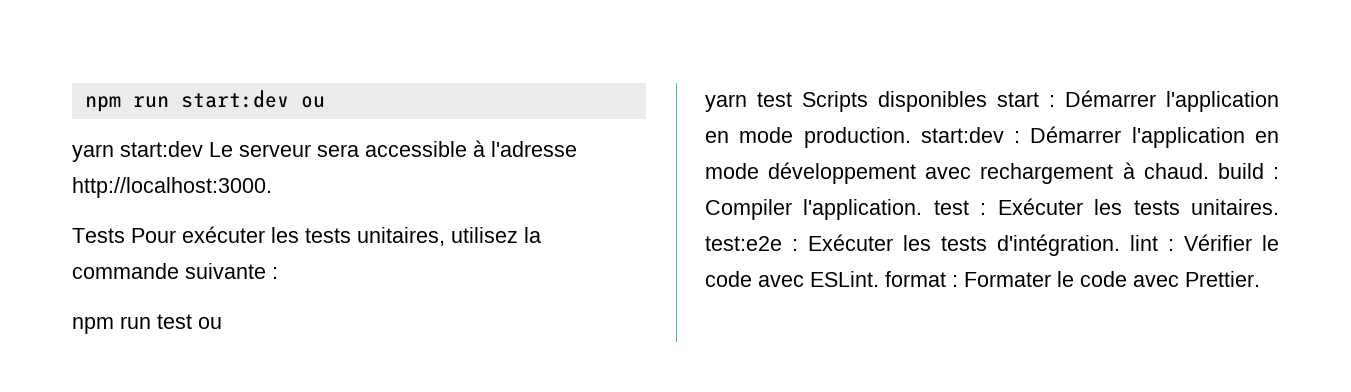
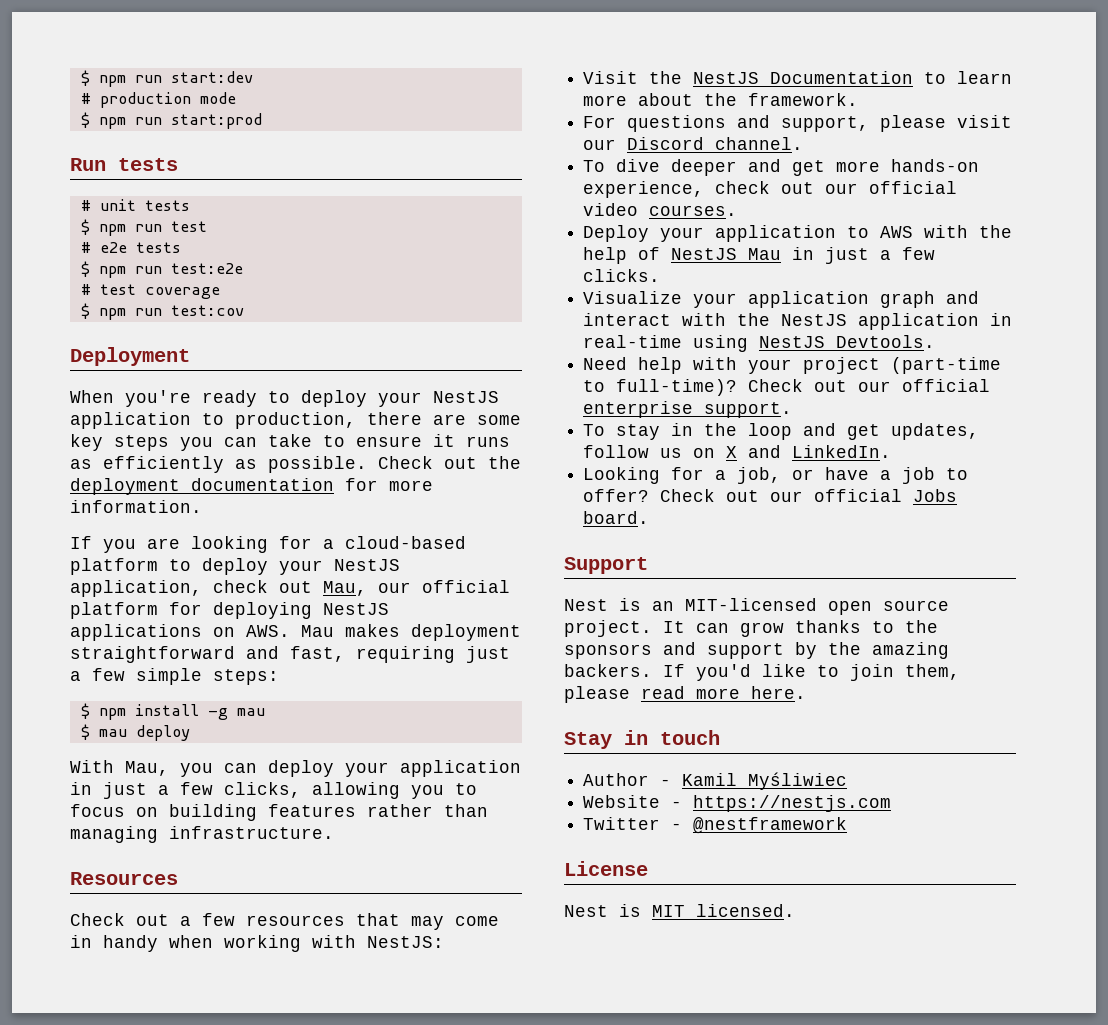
- npm run start:dev ou
- yarn start:dev Le serveur sera accessible à l'adresse http://localhost:3000.
- Tests Pour exécuter les tests unitaires, utilisez la commande suivante :
- npm run test ou
- yarn test Scripts disponibles start : Démarrer l'application en mode production. start:dev : Démarrer l'application en mode développement avec rechargement à chaud. build : Compiler l'application. test : Exécuter les tests unitaires. test:e2e : Exécuter les tests d'intégration. lint : Vérifier le code avec ESLint. format : Formater le code avec Prettier.
+ $ npm run start:dev
+ # production mode
+ $ npm run start:prod
+ Run tests
+ # unit tests
+ $ npm run test
+ # e2e tests
+ $ npm run test:e2e
+ # test coverage
+ $ npm run test:cov
+ Deployment
+ When you're ready to deploy your NestJS application to production, there are some key steps you can take to ensure it runs as efficiently as possible. Check out the deployment documentation for more information.
+ If you are looking for a cloud-based platform to deploy your NestJS application, check out Mau, our official platform for deploying NestJS applications on AWS. Mau makes deployment straightforward and fast, requiring just a few simple steps:
+ $ npm install -g mau
+ $ mau deploy
+ With Mau, you can deploy your application in just a few clicks, allowing you to focus on building features rather than managing infrastructure.
+ Resources
+ Check out a few resources that may come in handy when working with NestJS:
+ Visit the NestJS Documentation to learn more about the framework.
+ For questions and support, please visit our Discord channel.
+ To dive deeper and get more hands-on experience, check out our official video courses.
+ Deploy your application to AWS with the help of NestJS Mau in just a few clicks.
+ Visualize your application graph and interact with the NestJS application in real-time using NestJS Devtools.
+ Need help with your project (part-time to full-time)? Check out our official enterprise support.
+ To stay in the loop and get updates, follow us on X and LinkedIn.
+ Looking for a job, or have a job to offer? Check out our official Jobs board.
+ Support
+ Nest is an MIT-licensed open source project. It can grow thanks to the sponsors and support by the amazing backers. If you'd like to join them, please read more here.
+ Stay in touch
+ Author - Kamil Myśliwiec
+ Website - https://nestjs.com
+ Twitter - @nestframework
+ License
+ Nest is MIT licensed.

